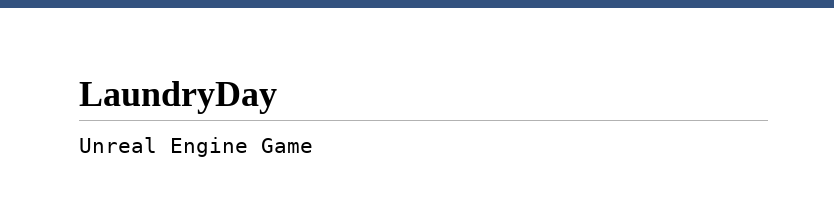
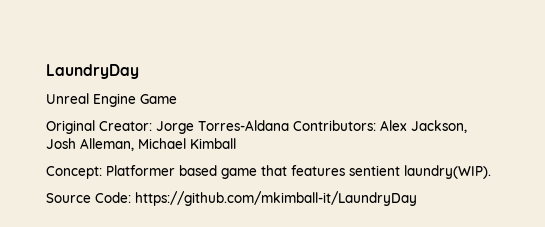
+ Original Creator: Jorge Torres-Aldana Contributors: Alex Jackson, Josh Alleman, Michael Kimball
+ Concept: Platformer based game that features sentient laundry(WIP).
+ Source Code: https://github.com/mkimball-it/LaundryDay

